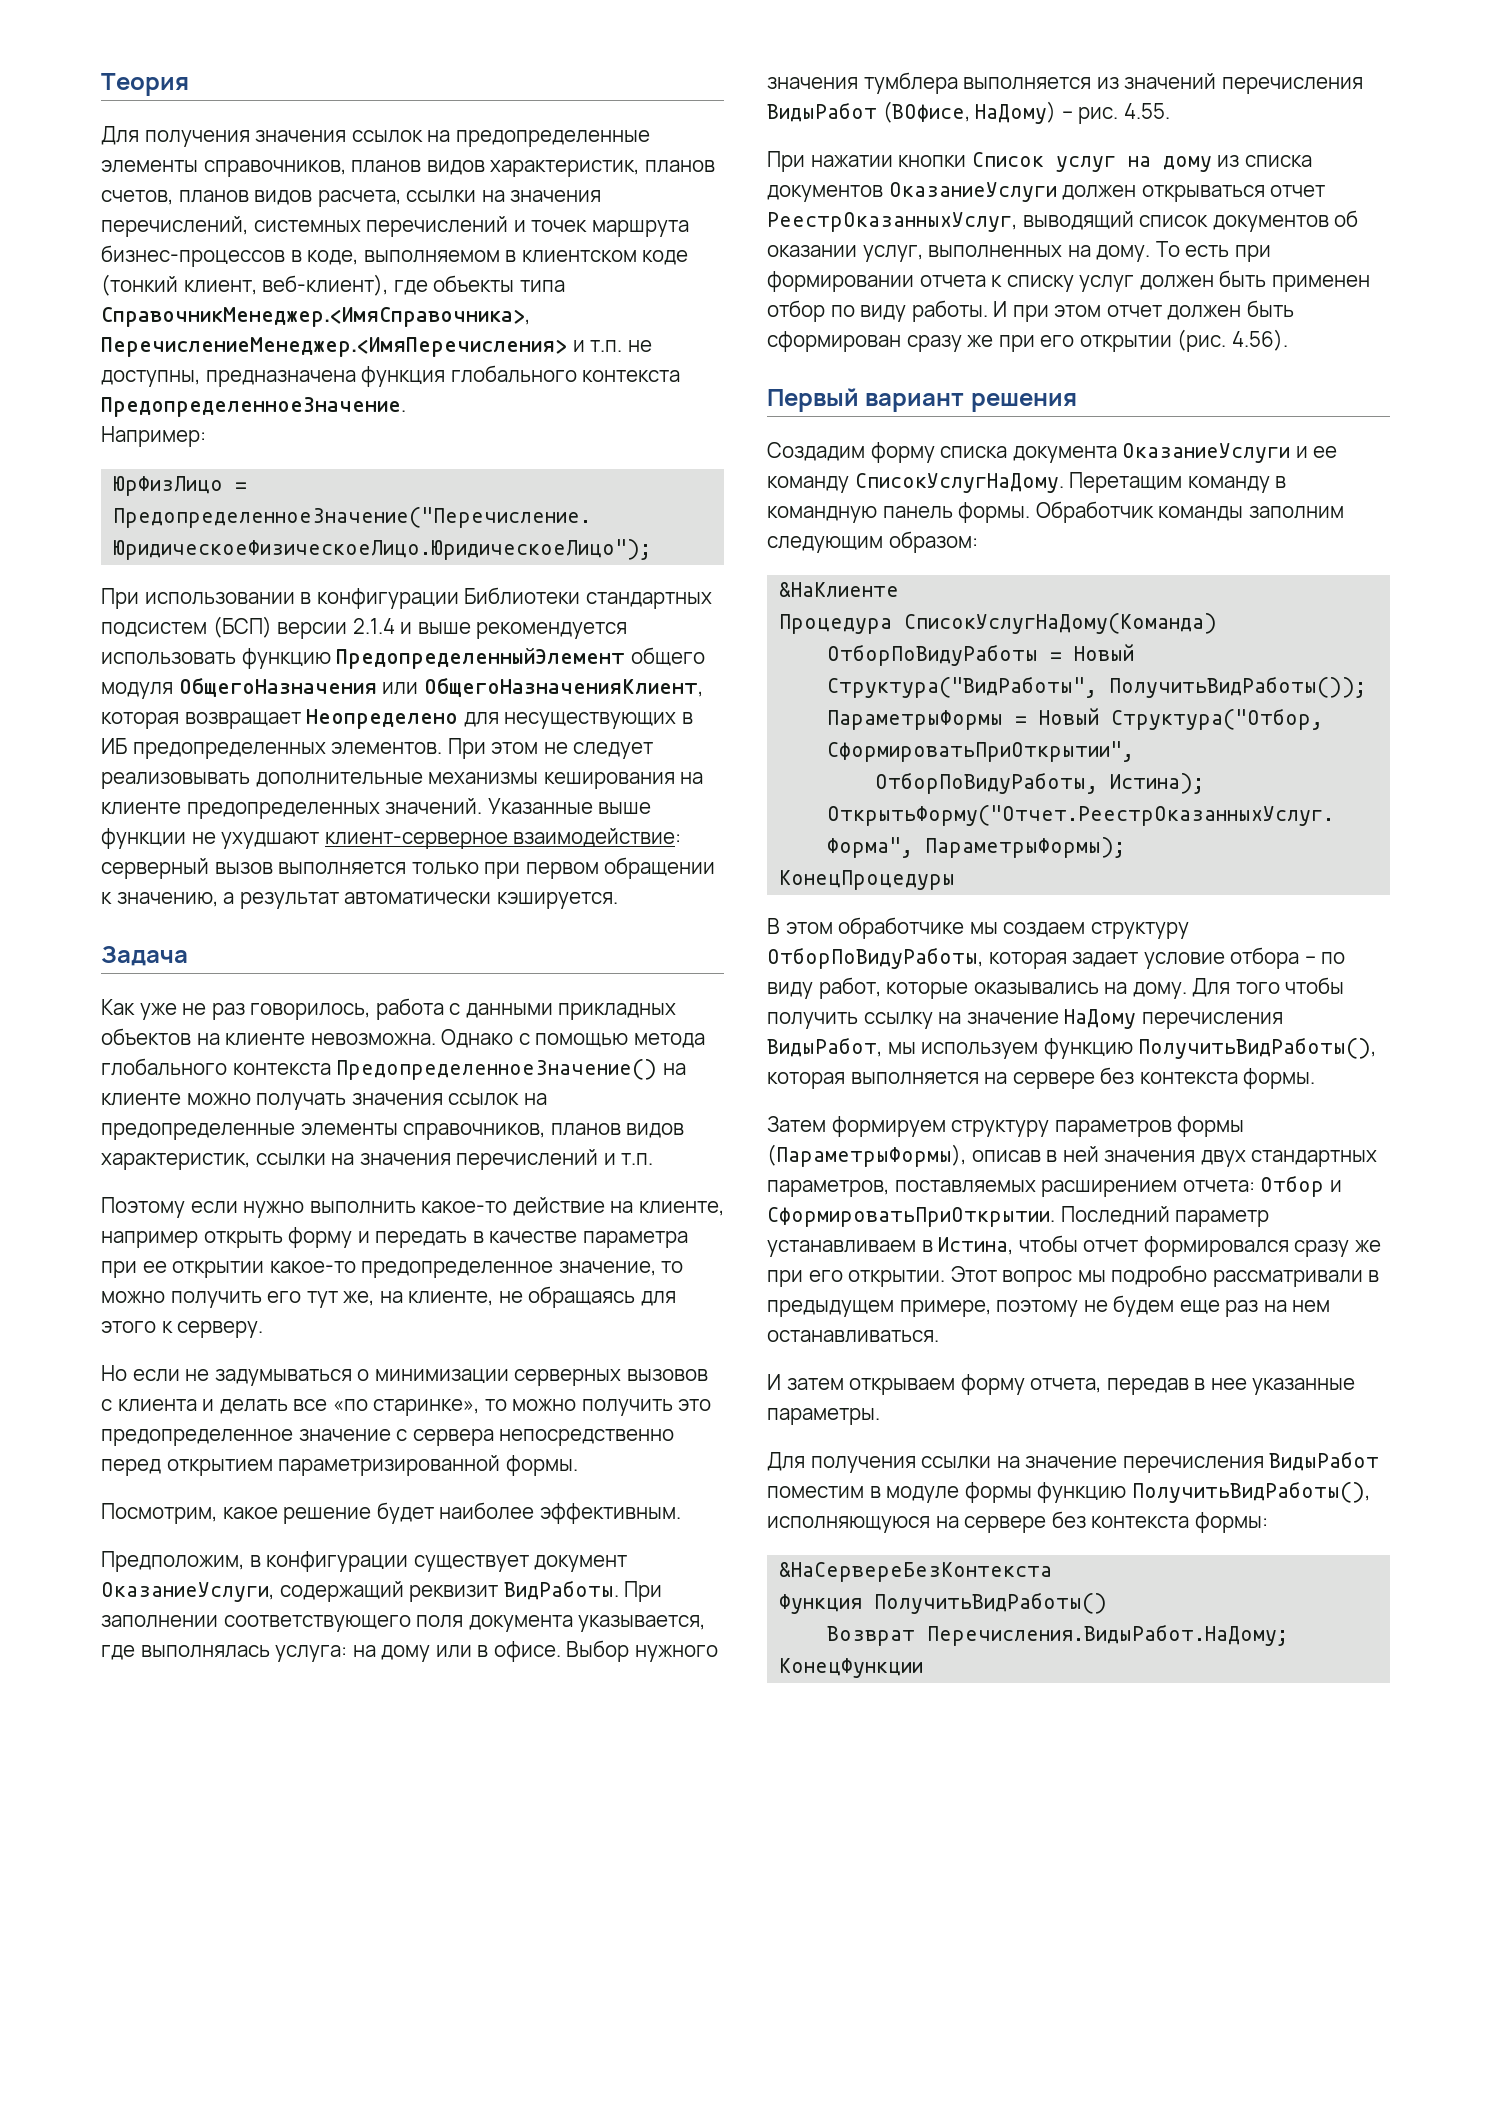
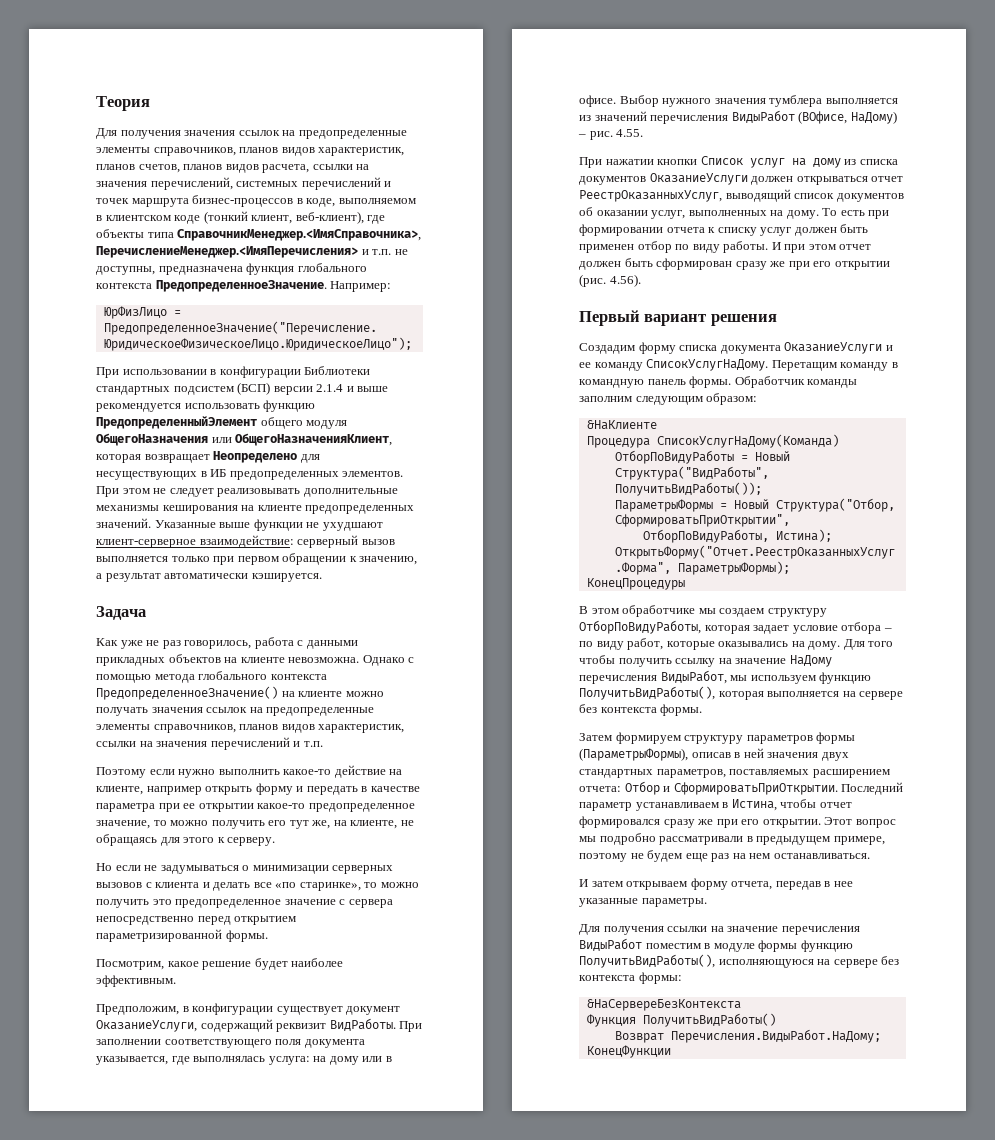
- Для получения значения ссылок на предопределенные элементы справочников, планов видов характеристик, планов счетов, планов видов расчета, ссылки на значения перечислений, системных перечислений и точек маршрута бизнес-процессов в коде, выполняемом в клиентском коде (тонкий клиент, веб-клиент), где объекты типа СправочникМенеджер.<ИмяСправочника>, ПеречислениеМенеджер.<ИмяПеречисления> и т.п. не доступны, предназначена функция глобального контекста ПредопределенноеЗначение.
- Например:
+ Для получения значения ссылок на предопределенные элементы справочников, планов видов характеристик, планов счетов, планов видов расчета, ссылки на значения перечислений, системных перечислений и точек маршрута бизнес-процессов в коде, выполняемом в клиентском коде (тонкий клиент, веб-клиент), где объекты типа СправочникМенеджер.<ИмяСправочника>, ПеречислениеМенеджер.<ИмяПеречисления> и т.п. не доступны, предназначена функция глобального контекста ПредопределенноеЗначение. Например:

